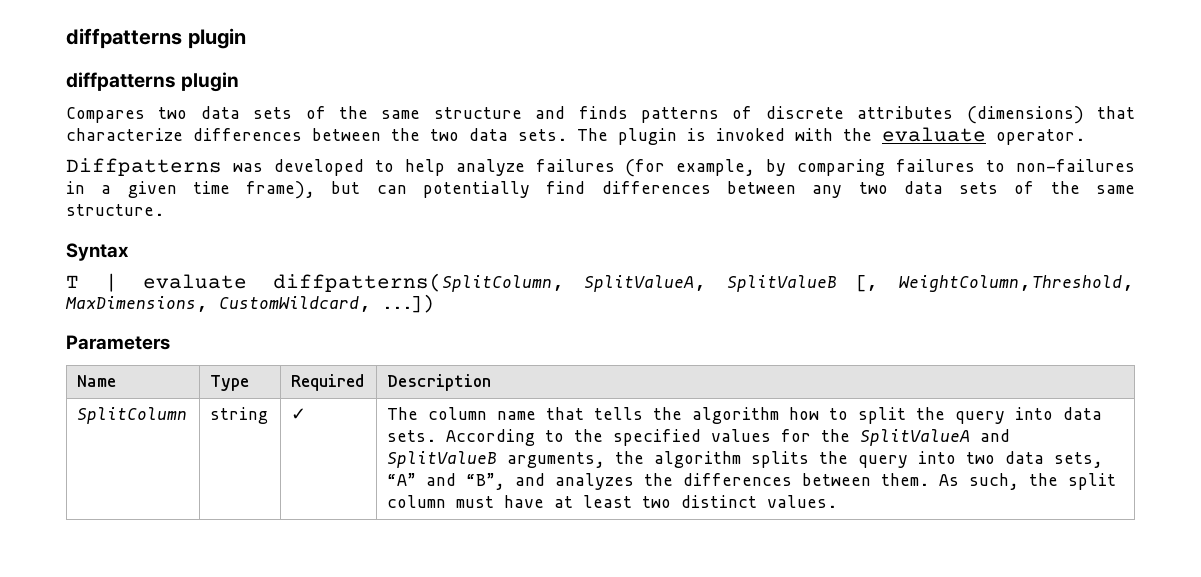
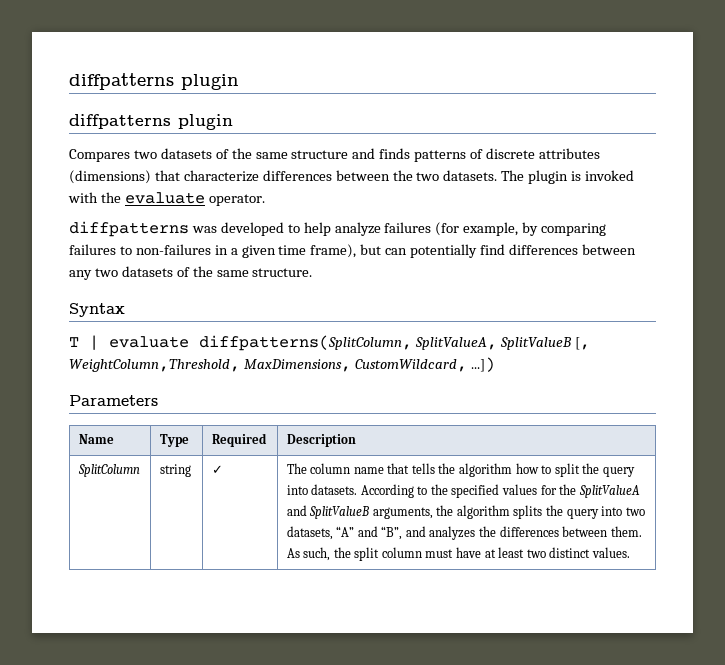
- Compares two data sets of the same structure and finds patterns of discrete attributes (dimensions) that characterize differences between the two data sets.
+ Compares two datasets of the same structure and finds patterns of discrete attributes (dimensions) that characterize differences between the two datasets.
- Diffpatterns was developed to help analyze failures (for example, by comparing failures to non-failures in a given time frame), but can potentially find differences between any two data sets of the same structure.
+ diffpatterns was developed to help analyze failures (for example, by comparing failures to non-failures in a given time frame), but can potentially find differences between any two datasets of the same structure.
- The column name that tells the algorithm how to split the query into data sets.
+ The column name that tells the algorithm how to split the query into datasets.
- According to the specified values for the SplitValueA and SplitValueB arguments, the algorithm splits the query into two data sets, “A” and “B”, and analyzes the differences between them.
+ According to the specified values for the SplitValueA and SplitValueB arguments, the algorithm splits the query into two datasets, “A” and “B”, and analyzes the differences between them.

